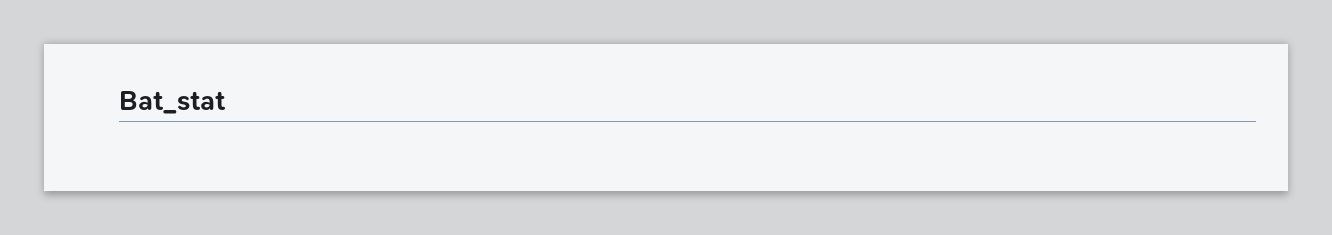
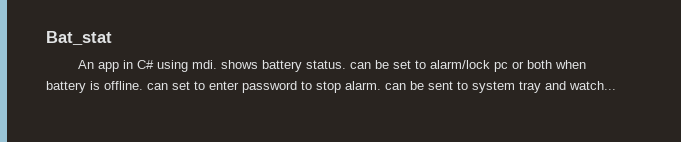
+ An app in C# using mdi. shows battery status. can be set to alarm/lock pc or both when battery is offline. can set to enter password to stop alarm. can be sent to system tray and watch...

